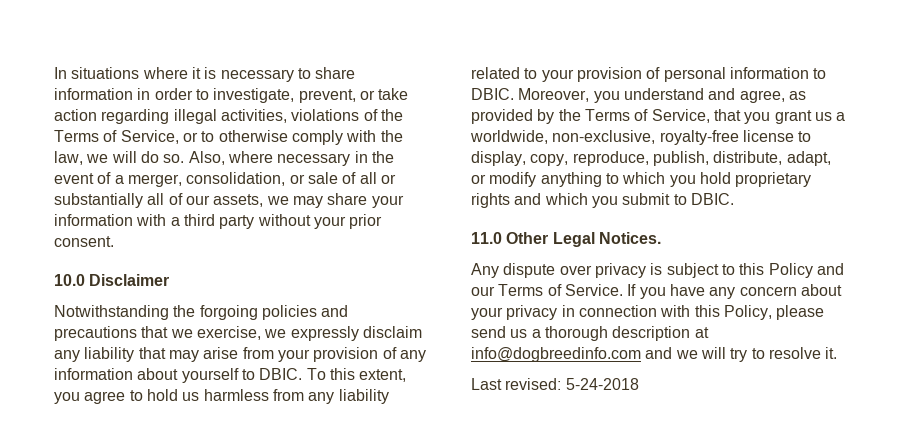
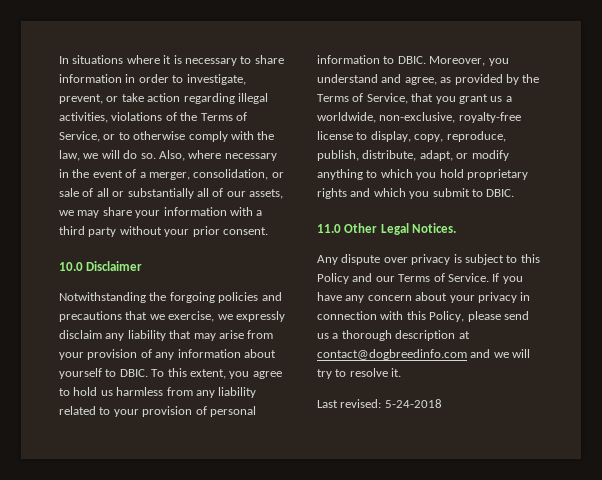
- If you have any concern about your privacy in connection with this Policy, please send us a thorough description at info@dogbreedinfo.com and we will try to resolve it.
+ If you have any concern about your privacy in connection with this Policy, please send us a thorough description at contact@dogbreedinfo.com and we will try to resolve it.

